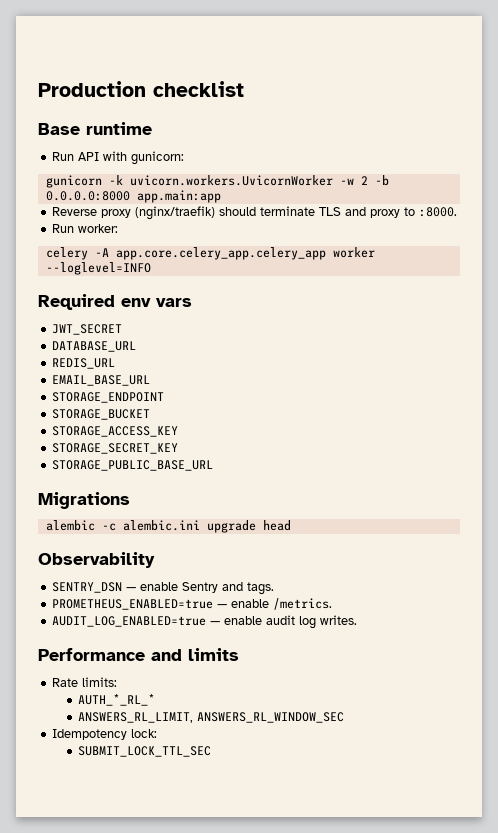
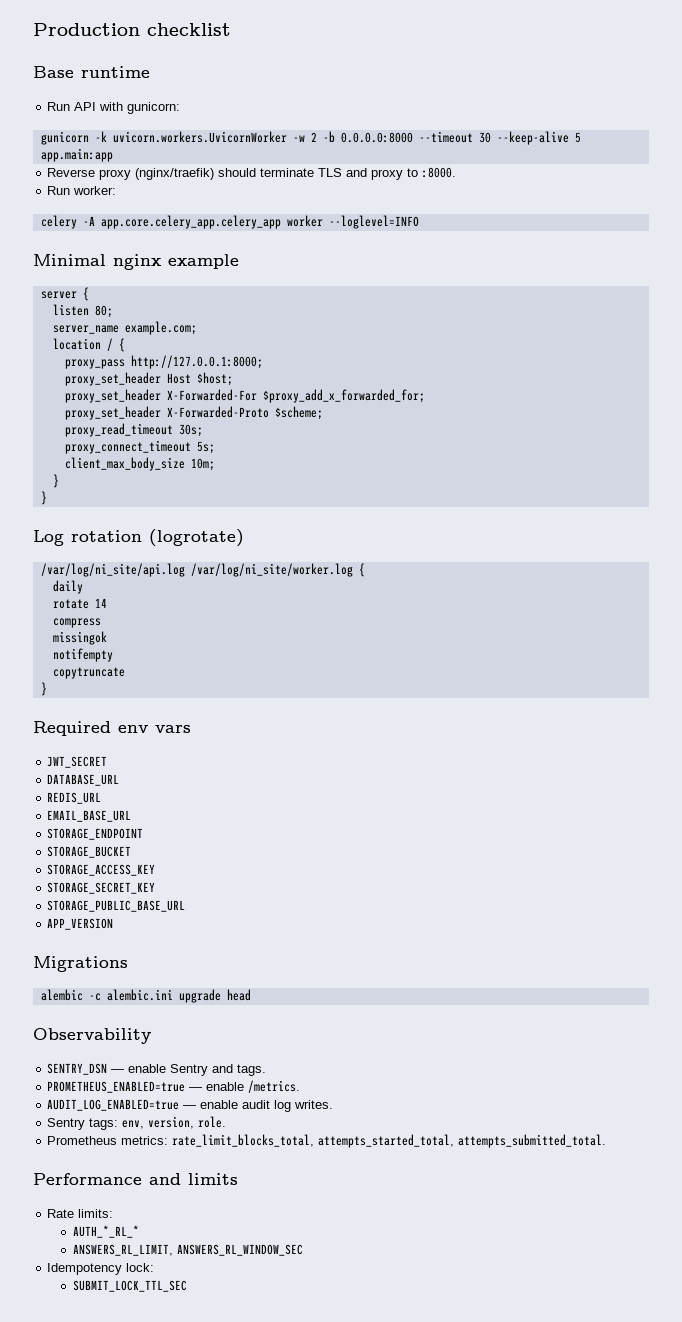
- gunicorn -k uvicorn.workers.UvicornWorker -w 2 -b 0.0.0.0:8000 app.main:app
+ gunicorn -k uvicorn.workers.UvicornWorker -w 2 -b 0.0.0.0:8000 --timeout 30 --keep-alive 5 app.main:app
+ Minimal nginx example
+ server {
+ listen 80;
+ server_name example.com;
+ location / {
+ proxy_pass http://127.0.0.1:8000;
+ proxy_set_header Host $host;
+ proxy_set_header X-Forwarded-For $proxy_add_x_forwarded_for;
+ proxy_set_header X-Forwarded-Proto $scheme;
+ proxy_read_timeout 30s;
+ proxy_connect_timeout 5s;
+ client_max_body_size 10m;
+ }
+ }
+ Log rotation (logrotate)
+ /var/log/ni_site/api.log /var/log/ni_site/worker.log {
+ daily
+ rotate 14
+ compress
+ missingok
+ notifempty
+ copytruncate
+ }
+ APP_VERSION
+ Sentry tags: env, version, role.
+ Prometheus metrics: rate_limit_blocks_total, attempts_started_total, attempts_submitted_total.

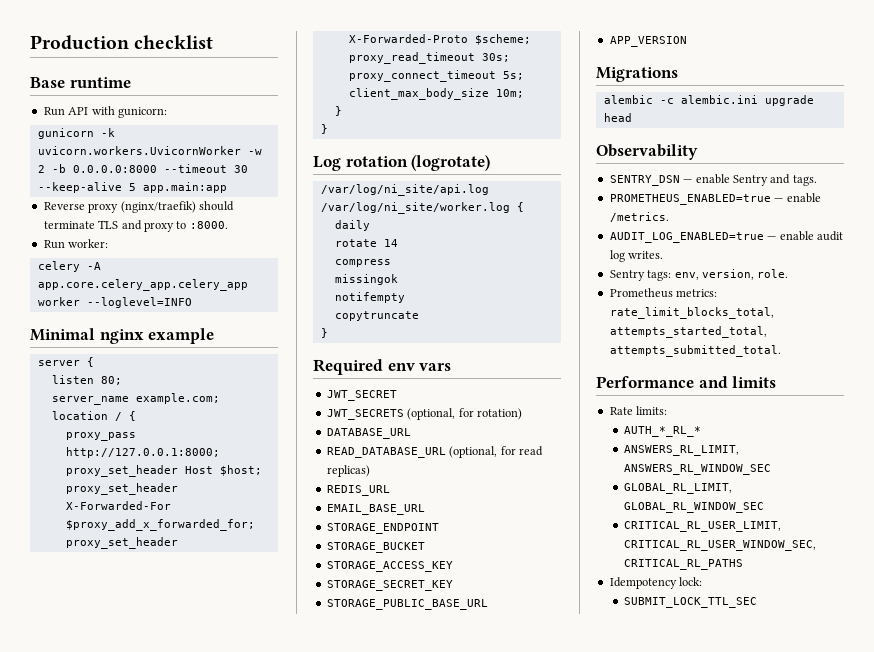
+ JWT_SECRETS (optional, for rotation)
  DATABASE_URL
+ READ_DATABASE_URL (optional, for read replicas)
+ GLOBAL_RL_LIMIT, GLOBAL_RL_WINDOW_SEC
+ CRITICAL_RL_USER_LIMIT, CRITICAL_RL_USER_WINDOW_SEC, CRITICAL_RL_PATHS

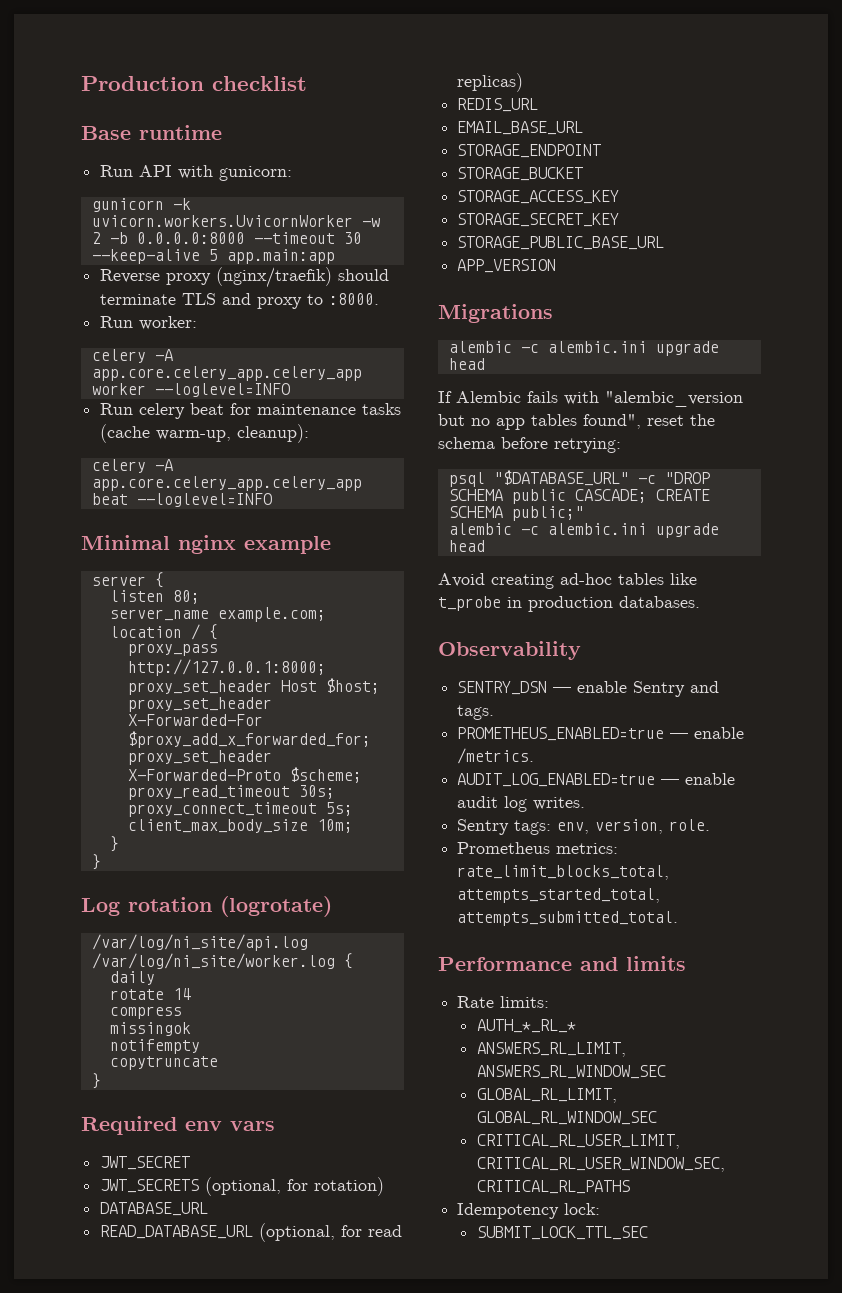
+ Run celery beat for maintenance tasks (cache warm-up, cleanup):
+ celery -A app.core.celery_app.celery_app beat --loglevel=INFO
+ If Alembic fails with "alembic_version but no app tables found", reset the schema before retrying:
+ psql "$DATABASE_URL" -c "DROP SCHEMA public CASCADE; CREATE SCHEMA public;"
+ alembic -c alembic.ini upgrade head
+ Avoid creating ad-hoc tables like t_probe in production databases.

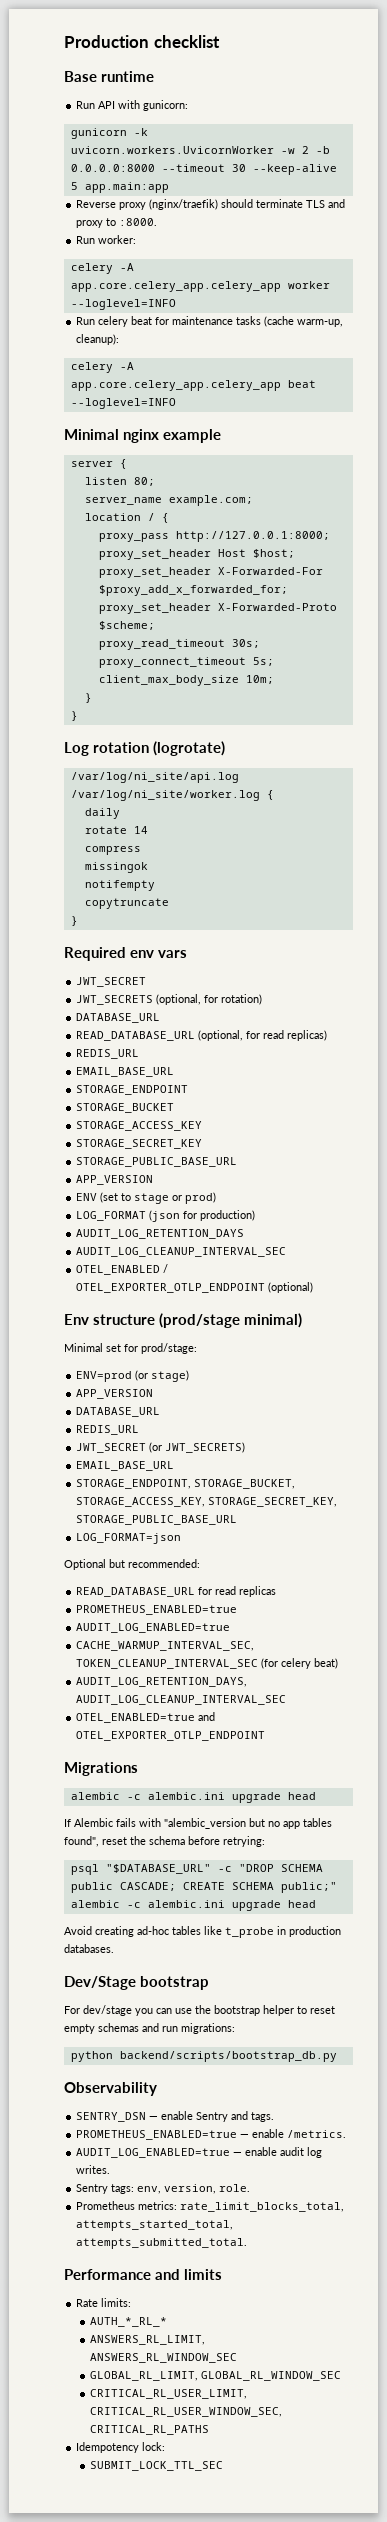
+ ENV (set to stage or prod)
+ LOG_FORMAT (json for production)
+ AUDIT_LOG_RETENTION_DAYS
+ AUDIT_LOG_CLEANUP_INTERVAL_SEC
+ OTEL_ENABLED / OTEL_EXPORTER_OTLP_ENDPOINT (optional)
+ Env structure (prod/stage minimal)
+ Minimal set for prod/stage:
+ ENV=prod (or stage)
+ APP_VERSION
+ DATABASE_URL
+ REDIS_URL
+ JWT_SECRET (or JWT_SECRETS)
+ EMAIL_BASE_URL
+ STORAGE_ENDPOINT, STORAGE_BUCKET, STORAGE_ACCESS_KEY, STORAGE_SECRET_KEY, STORAGE_PUBLIC_BASE_URL
+ LOG_FORMAT=json
+ Optional but recommended:
+ READ_DATABASE_URL for read replicas
+ PROMETHEUS_ENABLED=true
+ AUDIT_LOG_ENABLED=true
+ CACHE_WARMUP_INTERVAL_SEC, TOKEN_CLEANUP_INTERVAL_SEC (for celery beat)
+ AUDIT_LOG_RETENTION_DAYS, AUDIT_LOG_CLEANUP_INTERVAL_SEC
+ OTEL_ENABLED=true and OTEL_EXPORTER_OTLP_ENDPOINT
+ Dev/Stage bootstrap
+ For dev/stage you can use the bootstrap helper to reset empty schemas and run migrations:
+ python backend/scripts/bootstrap_db.py

